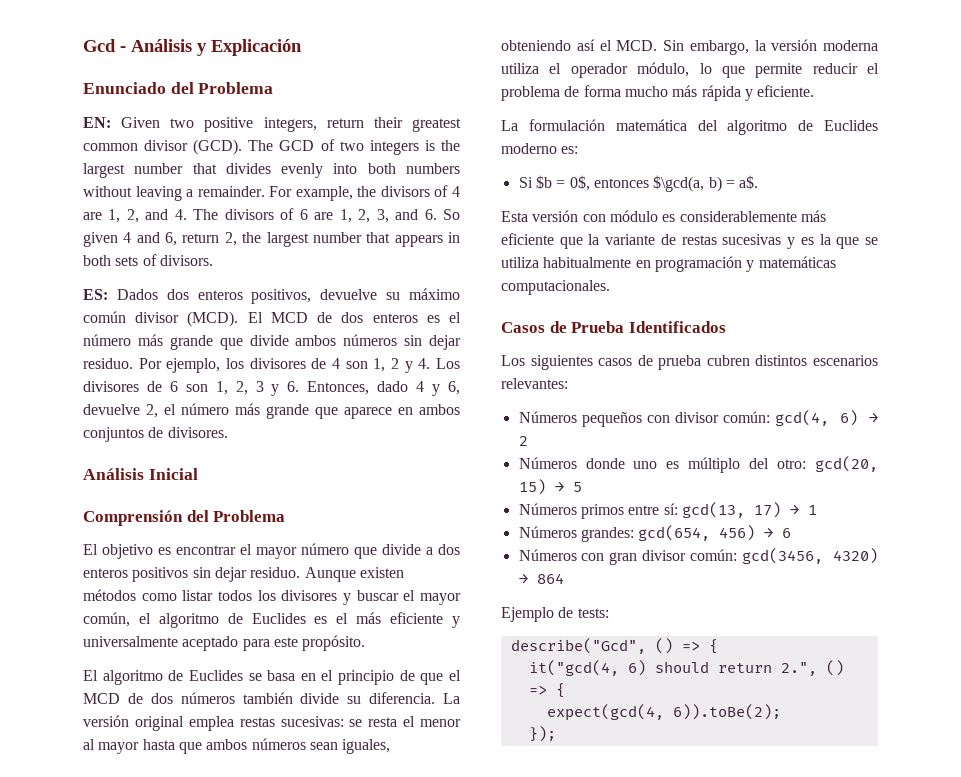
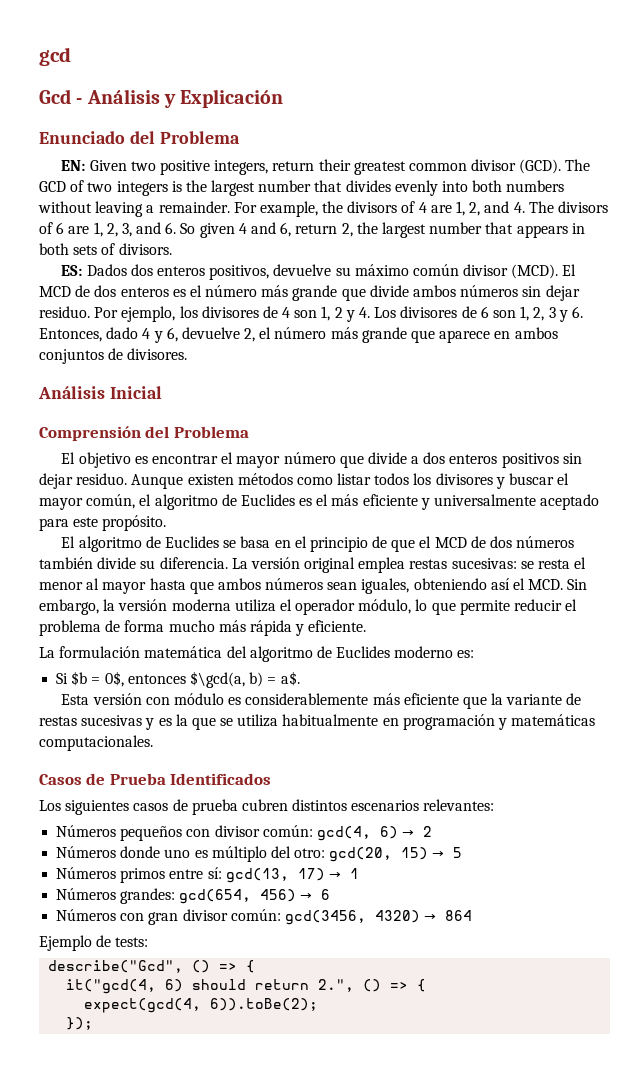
+ gcd

